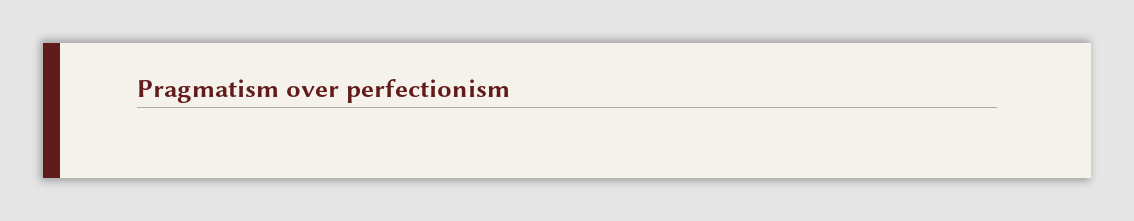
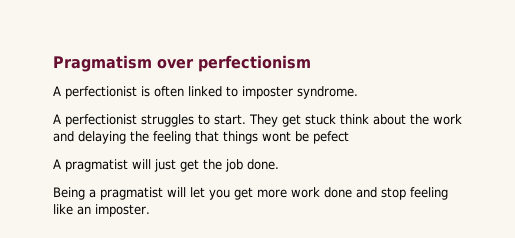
+ A perfectionist is often linked to imposter syndrome.
+ A perfectionist struggles to start. They get stuck think about the work and delaying the feeling that things wont be pefect
+ A pragmatist will just get the job done.
+ Being a pragmatist will let you get more work done and stop feeling like an imposter.

